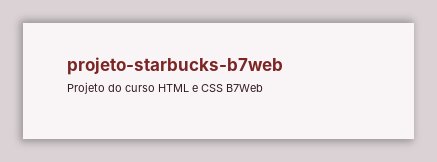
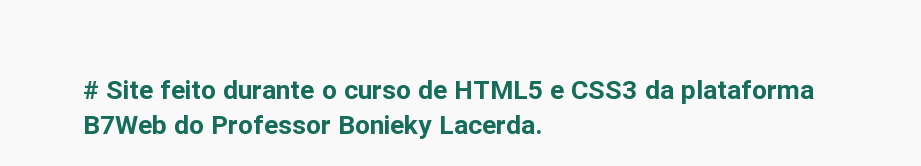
- projeto-starbucks-b7web
- Projeto do curso HTML e CSS B7Web
+ # Site feito durante o curso de HTML5 e CSS3 da plataforma B7Web do Professor Bonieky Lacerda.

